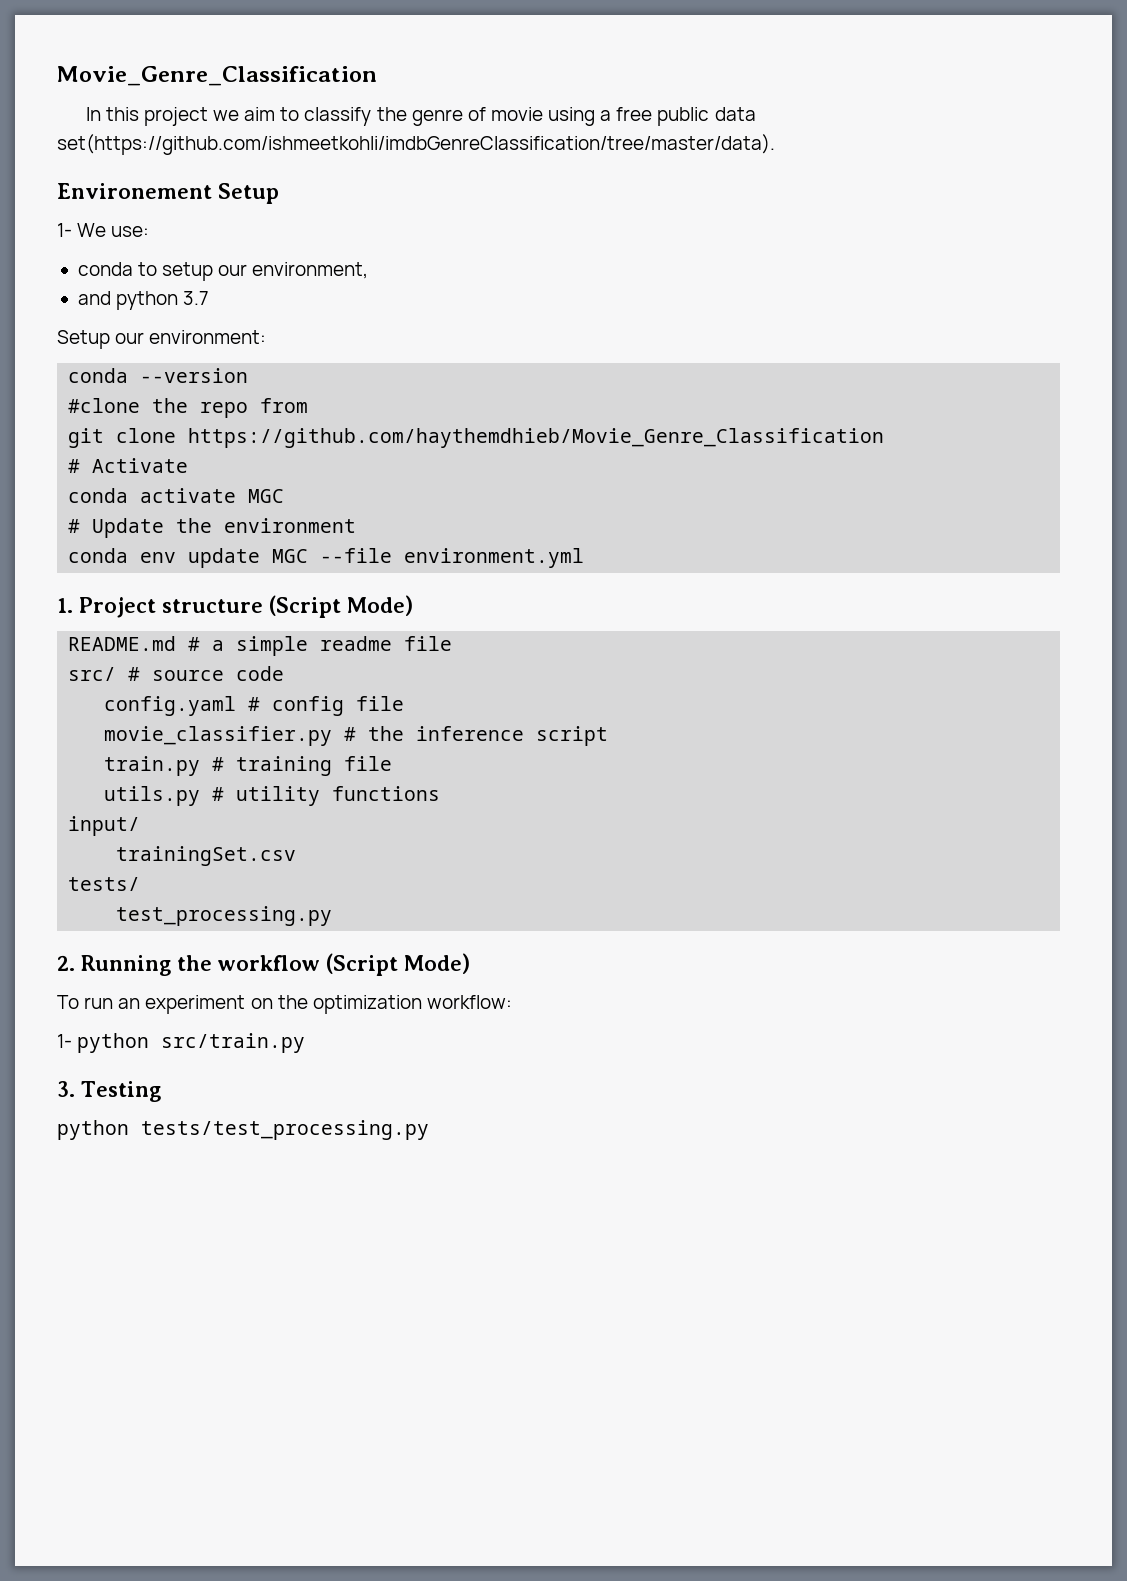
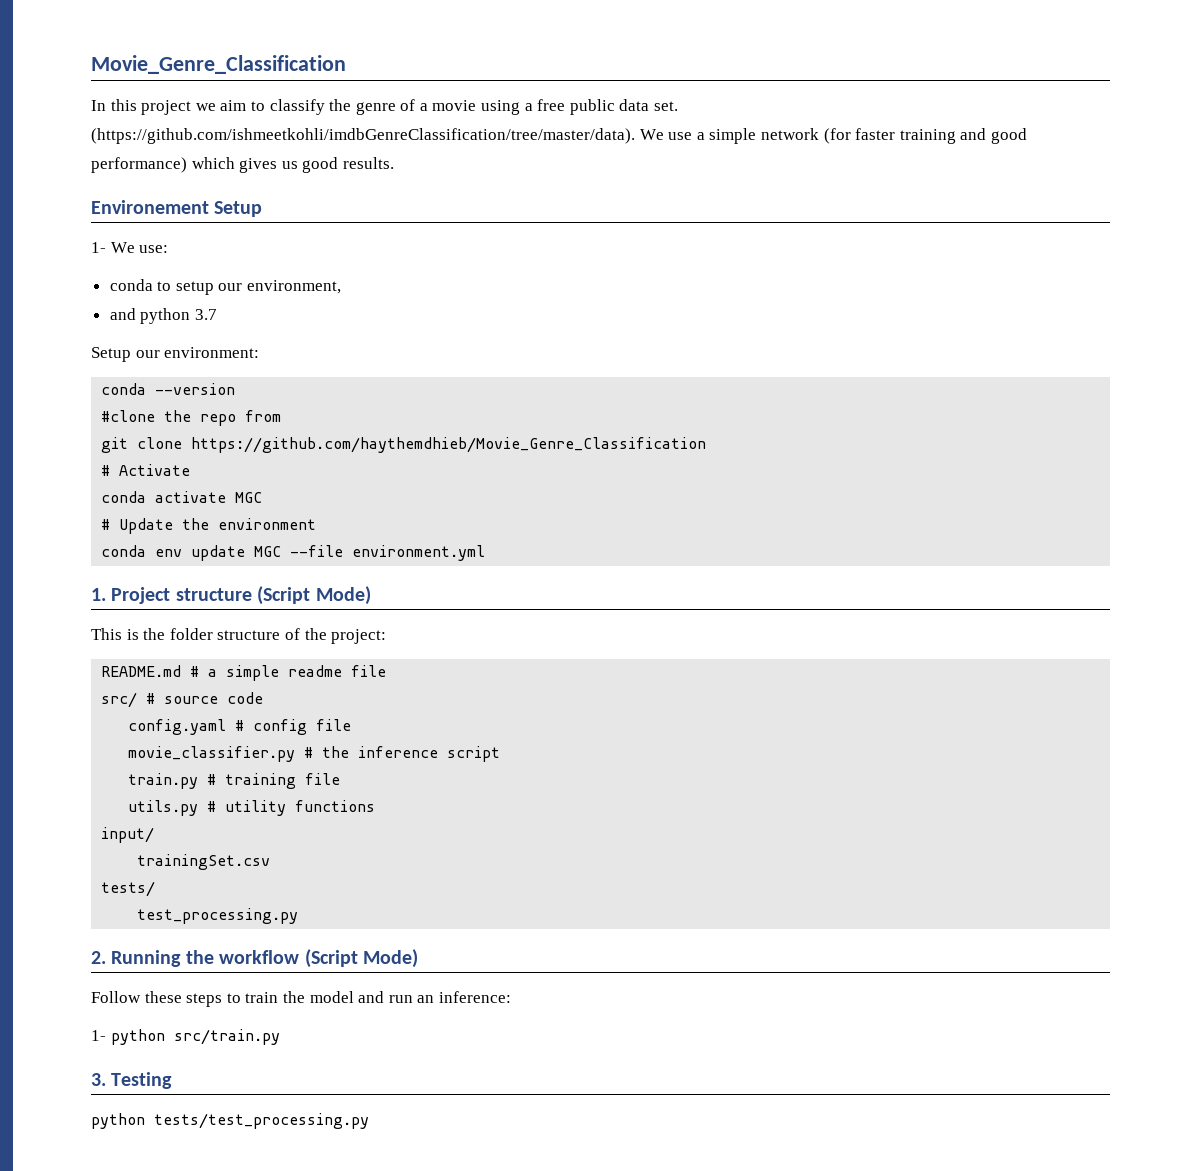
- In this project we aim to classify the genre of movie using a free public data set(https://github.com/ishmeetkohli/imdbGenreClassification/tree/master/data).
+ In this project we aim to classify the genre of a movie using a free public data set. (https://github.com/ishmeetkohli/imdbGenreClassification/tree/master/data). We use a simple network (for faster training and good performance) which gives us good results.
+ This is the folder structure of the project:
- To run an experiment on the optimization workflow:
+ Follow these steps to train the model and run an inference:

